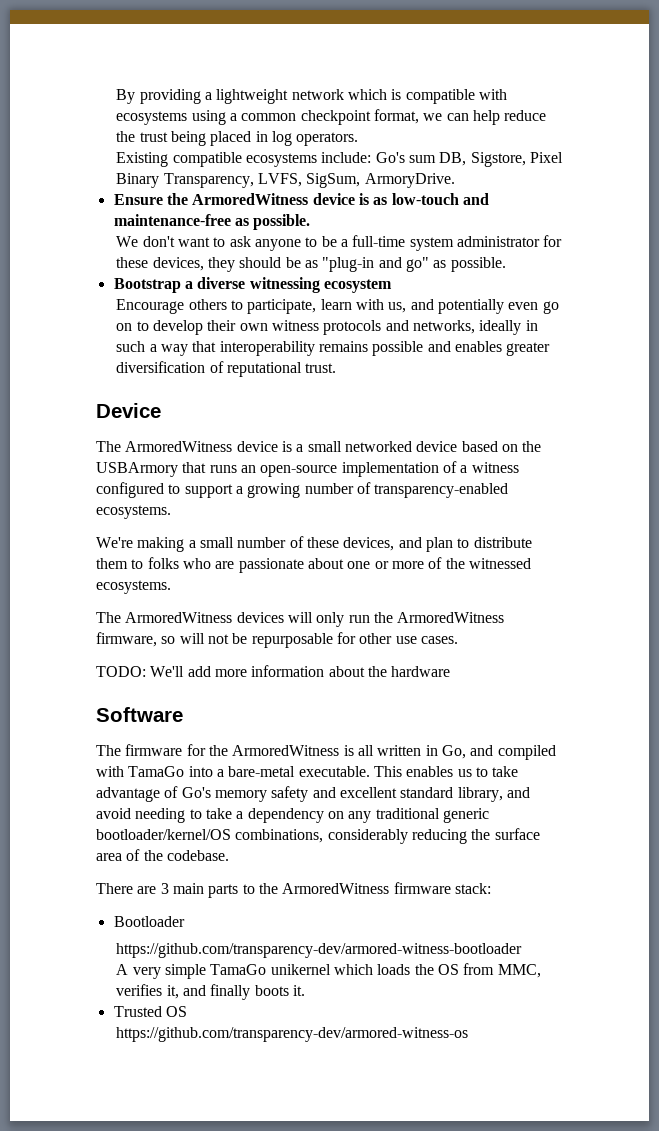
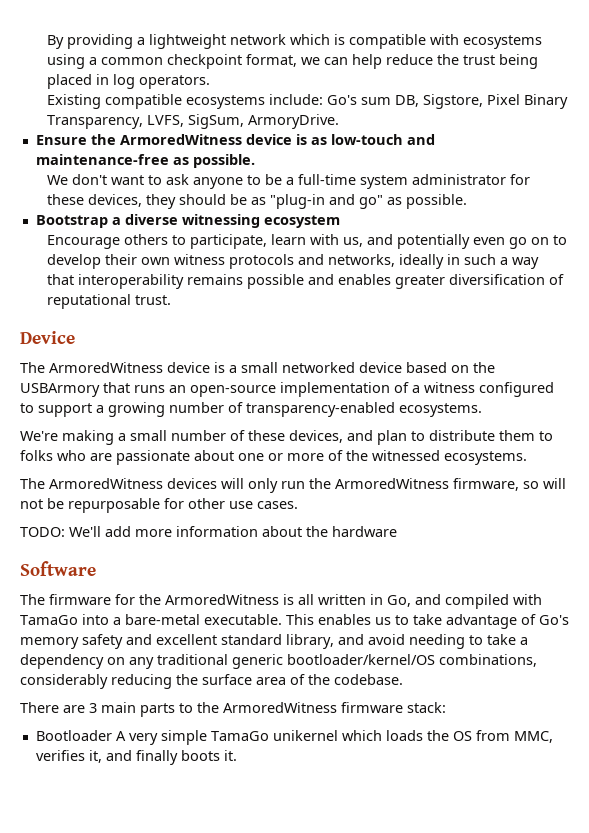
- Bootloader
- https://github.com/transparency-dev/armored-witness-bootloader
- A very simple TamaGo unikernel which loads the OS from MMC, verifies it, and finally boots it.
+ Bootloader A very simple TamaGo unikernel which loads the OS from MMC, verifies it, and finally boots it.
- Trusted OS
- https://github.com/transparency-dev/armored-witness-os

